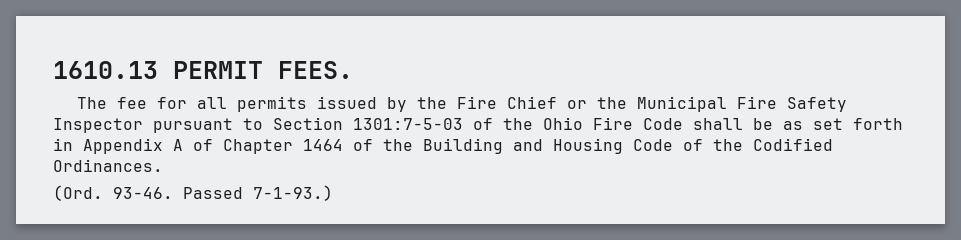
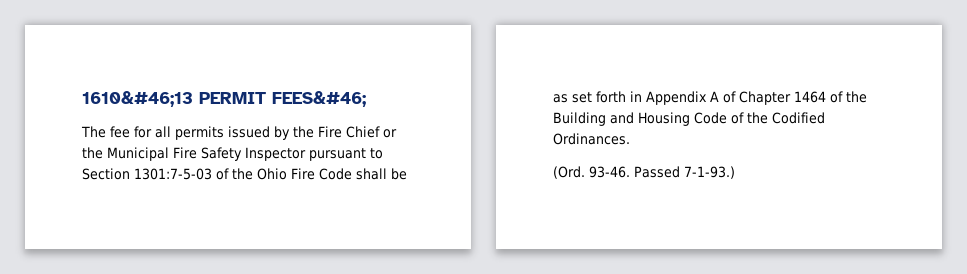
- 1610.13 PERMIT FEES.
+ 1610&#46;13 PERMIT FEES&#46;

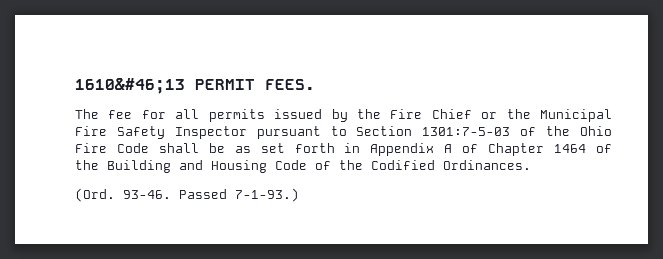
- 1610&#46;13 PERMIT FEES&#46;
+ 1610&#46;13 PERMIT FEES.

